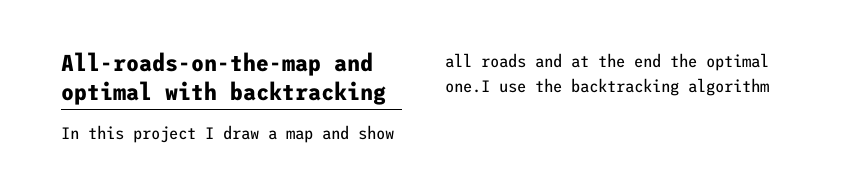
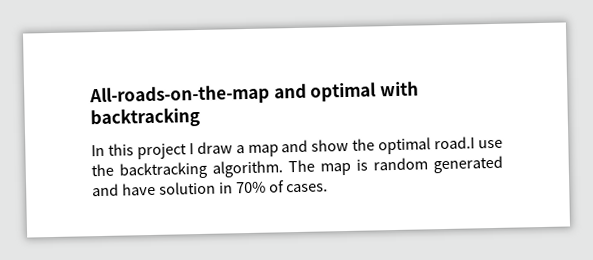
- In this project I draw a map and show all roads and at the end the optimal one.I use the backtracking algorithm
+ In this project I draw a map and show the optimal road.I use the backtracking algorithm. The map is random generated and have solution in 70% of cases.

